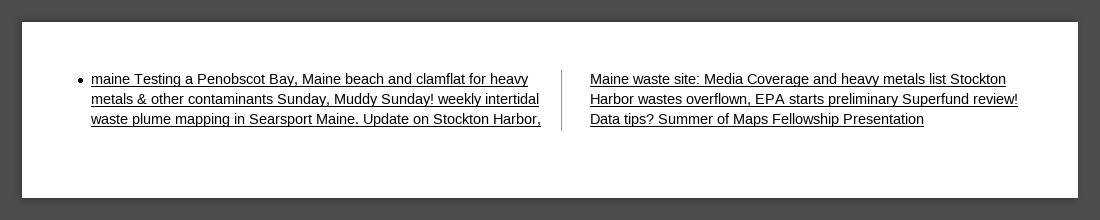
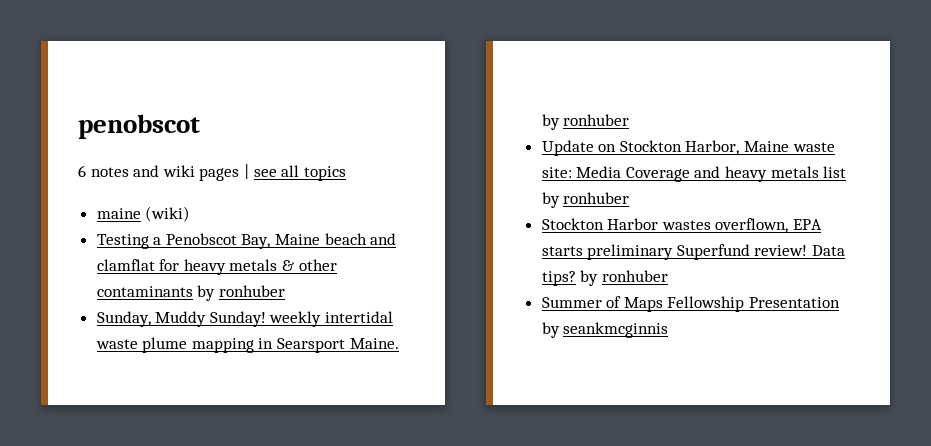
- maine Testing a Penobscot Bay, Maine beach and clamflat for heavy metals & other contaminants Sunday, Muddy Sunday! weekly intertidal waste plume mapping in Searsport Maine. Update on Stockton Harbor, Maine waste site: Media Coverage and heavy metals list Stockton Harbor wastes overflown, EPA starts preliminary Superfund review!
+ penobscot
+ 6 notes and wiki pages | see all topics
+ maine (wiki)
+ Testing a Penobscot Bay, Maine beach and clamflat for heavy metals & other contaminants by ronhuber
+ Sunday, Muddy Sunday! weekly intertidal waste plume mapping in Searsport Maine. by ronhuber
+ Update on Stockton Harbor, Maine waste site: Media Coverage and heavy metals list by ronhuber
+ Stockton Harbor wastes overflown, EPA starts preliminary Superfund review!
- Data tips? Summer of Maps Fellowship Presentation
+ Data tips? by ronhuber
+ Summer of Maps Fellowship Presentation by seankmcginnis

